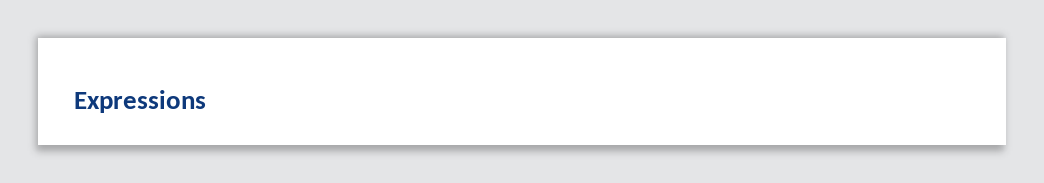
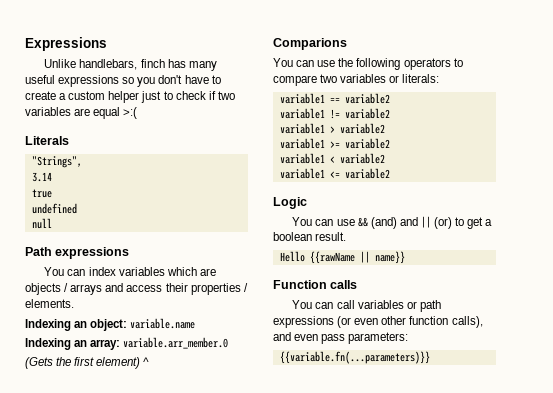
+ Unlike handlebars, finch has many useful expressions so you don't have to create a custom helper just to check if two variables are equal >:(
+ Literals
+ "Strings",
+ 3.14
+ true
+ undefined
+ null
+ Path expressions
+ You can index variables which are objects / arrays and access their properties / elements.
+ Indexing an object: variable.name
+ Indexing an array: variable.arr_member.0
+ (Gets the first element) ^
+ Comparions
+ You can use the following operators to compare two variables or literals:
+ variable1 == variable2
+ variable1 != variable2
+ variable1 > variable2
+ variable1 >= variable2
+ variable1 < variable2
+ variable1 <= variable2
+ Logic
+ You can use && (and) and || (or) to get a boolean result.
+ Hello {{rawName || name}}
+ Function calls
+ You can call variables or path expressions (or even other function calls), and even pass parameters:
+ {{variable.fn(...parameters)}}

